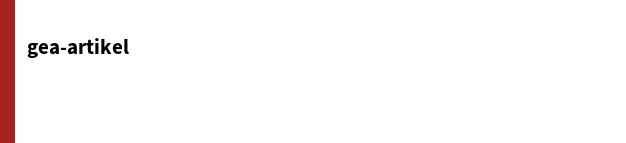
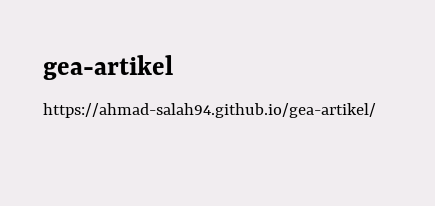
+ https://ahmad-salah94.github.io/gea-artikel/

